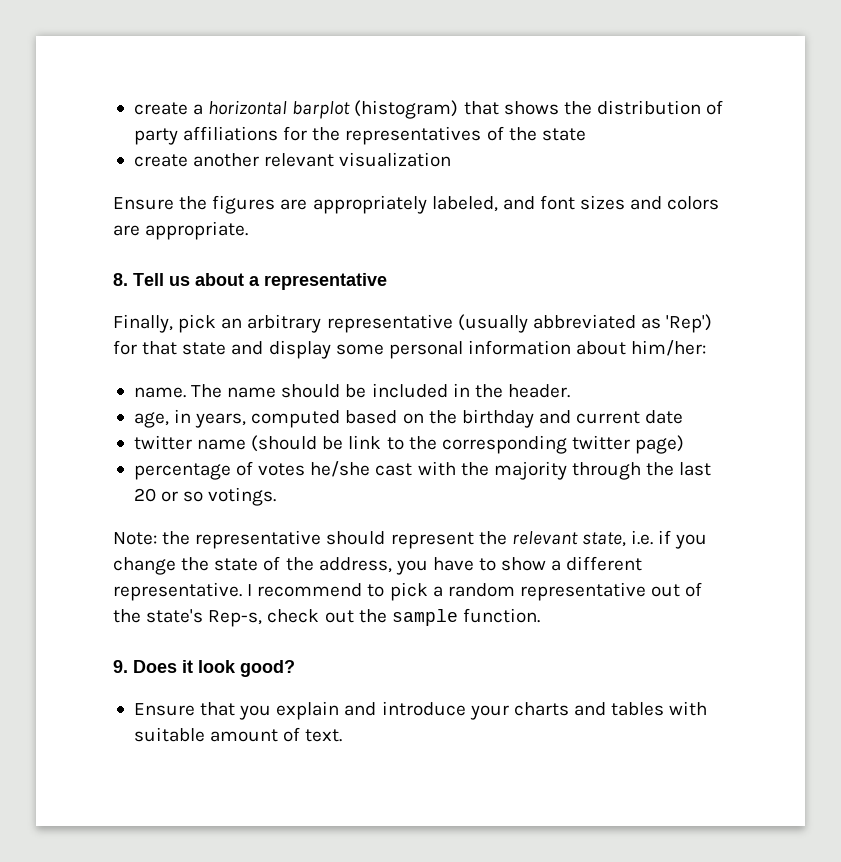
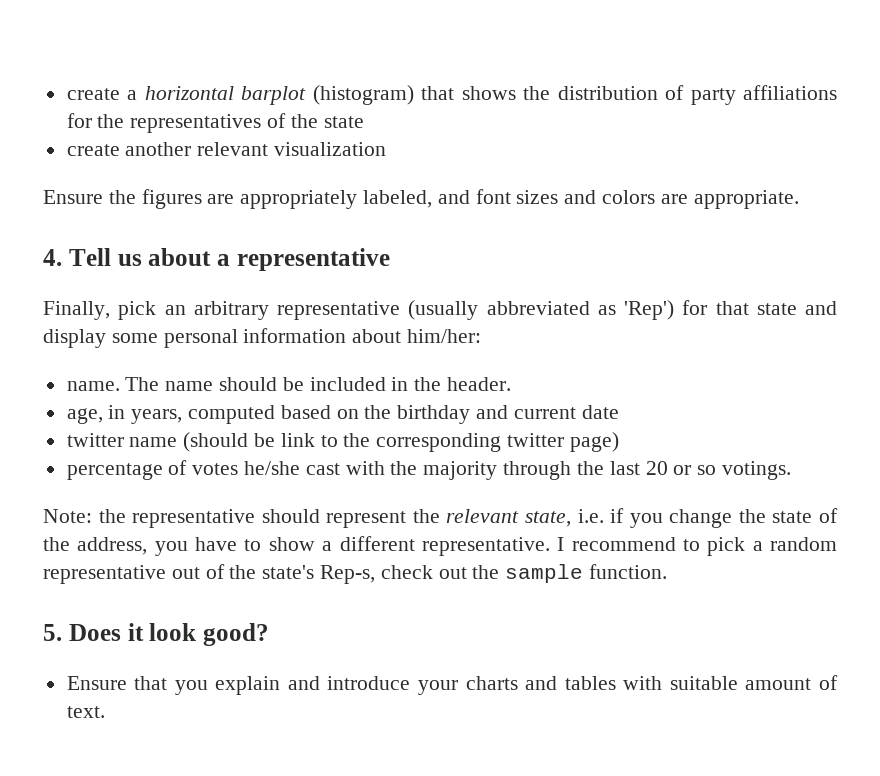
- 8. Tell us about a representative
+ 4. Tell us about a representative
- 9. Does it look good?
+ 5. Does it look good?

